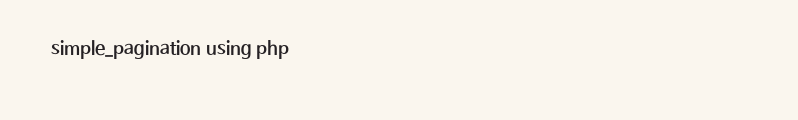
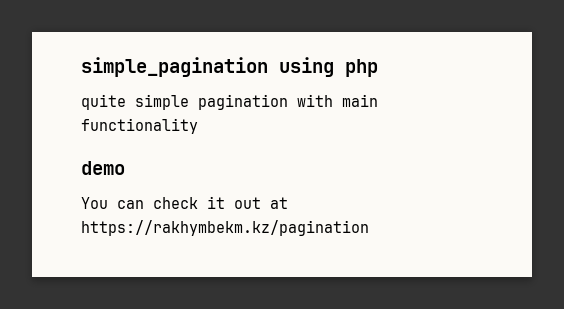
+ quite simple pagination with main functionality
+ demo
+ You can check it out at https://rakhymbekm.kz/pagination

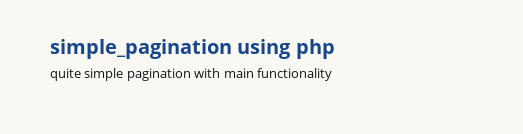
- demo
- You can check it out at https://rakhymbekm.kz/pagination

